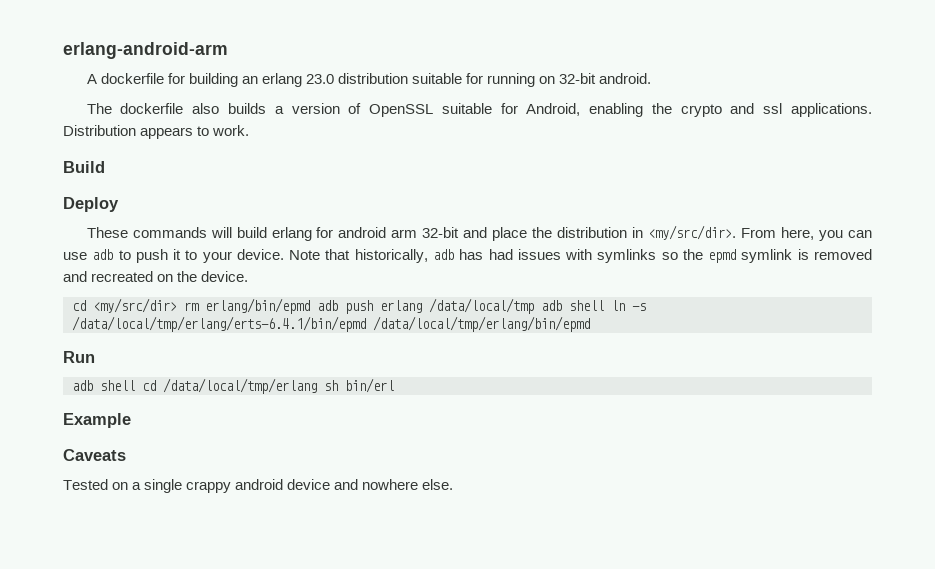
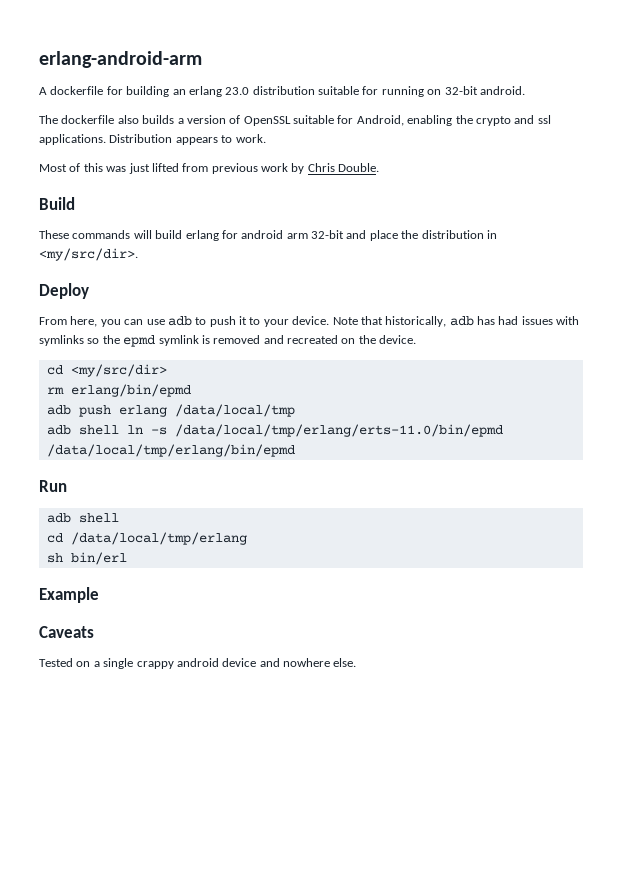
+ Most of this was just lifted from previous work by Chris Double.
- Deploy
- These commands will build erlang for android arm 32-bit and place the distribution in <my/src/dir>. From here, you can use adb to push it to your device.
+ These commands will build erlang for android arm 32-bit and place the distribution in <my/src/dir>.
+ Deploy
+ From here, you can use adb to push it to your device.
- cd <my/src/dir> rm erlang/bin/epmd adb push erlang /data/local/tmp adb shell ln -s /data/local/tmp/erlang/erts-6.4.1/bin/epmd /data/local/tmp/erlang/bin/epmd
+ cd <my/src/dir>
+ rm erlang/bin/epmd
+ adb push erlang /data/local/tmp
+ adb shell ln -s /data/local/tmp/erlang/erts-11.0/bin/epmd /data/local/tmp/erlang/bin/epmd
  Run
- adb shell cd /data/local/tmp/erlang sh bin/erl
+ adb shell
+ cd /data/local/tmp/erlang
+ sh bin/erl

